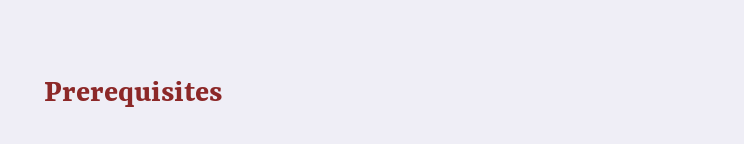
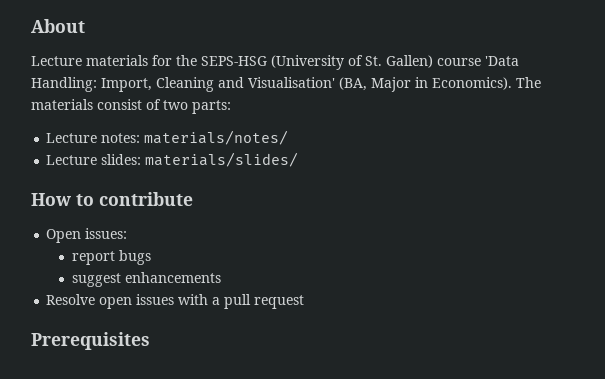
+ About
+ Lecture materials for the SEPS-HSG (University of St. Gallen) course 'Data Handling: Import, Cleaning and Visualisation' (BA, Major in Economics). The materials consist of two parts:
+ Lecture notes: materials/notes/
+ Lecture slides: materials/slides/
+ How to contribute
+ Open issues:
+ report bugs
+ suggest enhancements
+ Resolve open issues with a pull request

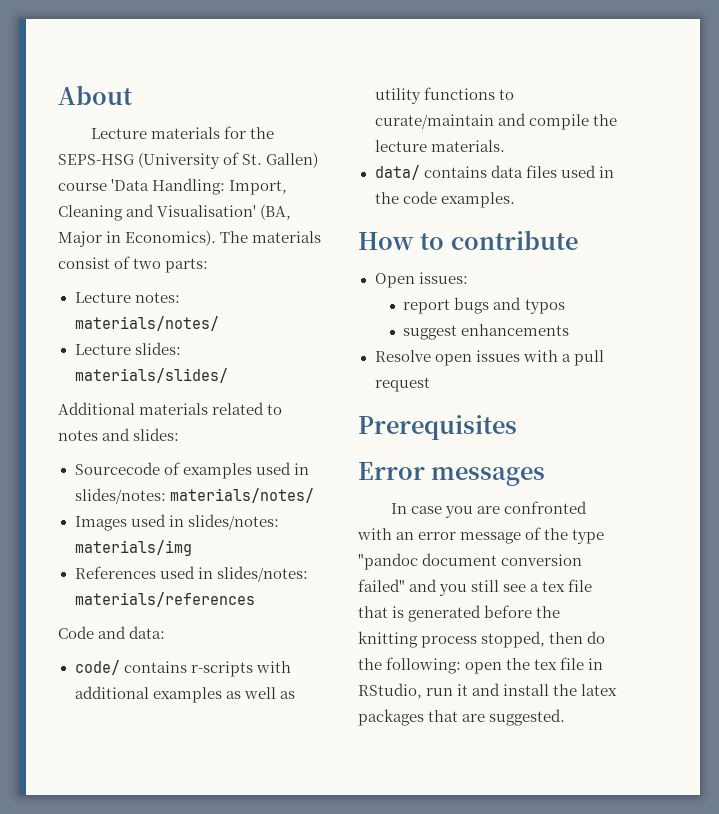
+ Additional materials related to notes and slides:
+ Sourcecode of examples used in slides/notes: materials/notes/
+ Images used in slides/notes: materials/img
+ References used in slides/notes: materials/references
+ Code and data:
+ code/ contains r-scripts with additional examples as well as utility functions to curate/maintain and compile the lecture materials.
+ data/ contains data files used in the code examples.
- report bugs
+ report bugs and typos
+ Error messages
+ In case you are confronted with an error message of the type "pandoc document conversion failed" and you still see a tex file that is generated before the knitting process stopped, then do the following: open the tex file in RStudio, run it and install the latex packages that are suggested.

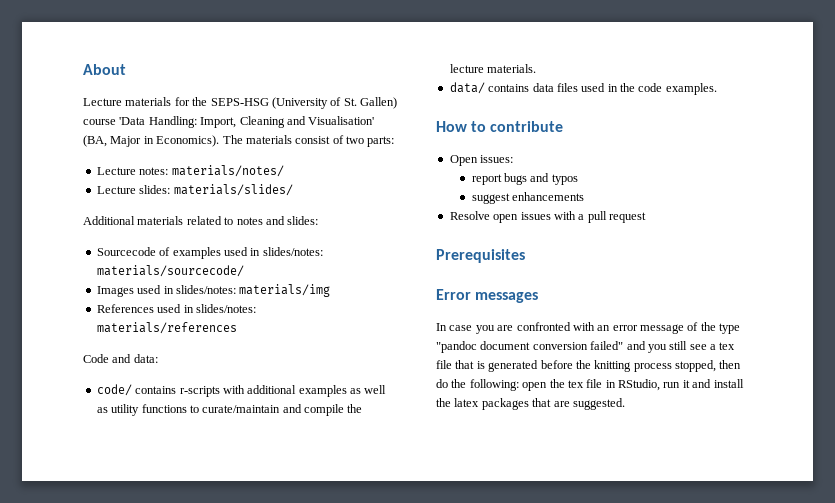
- Sourcecode of examples used in slides/notes: materials/notes/
+ Sourcecode of examples used in slides/notes: materials/sourcecode/

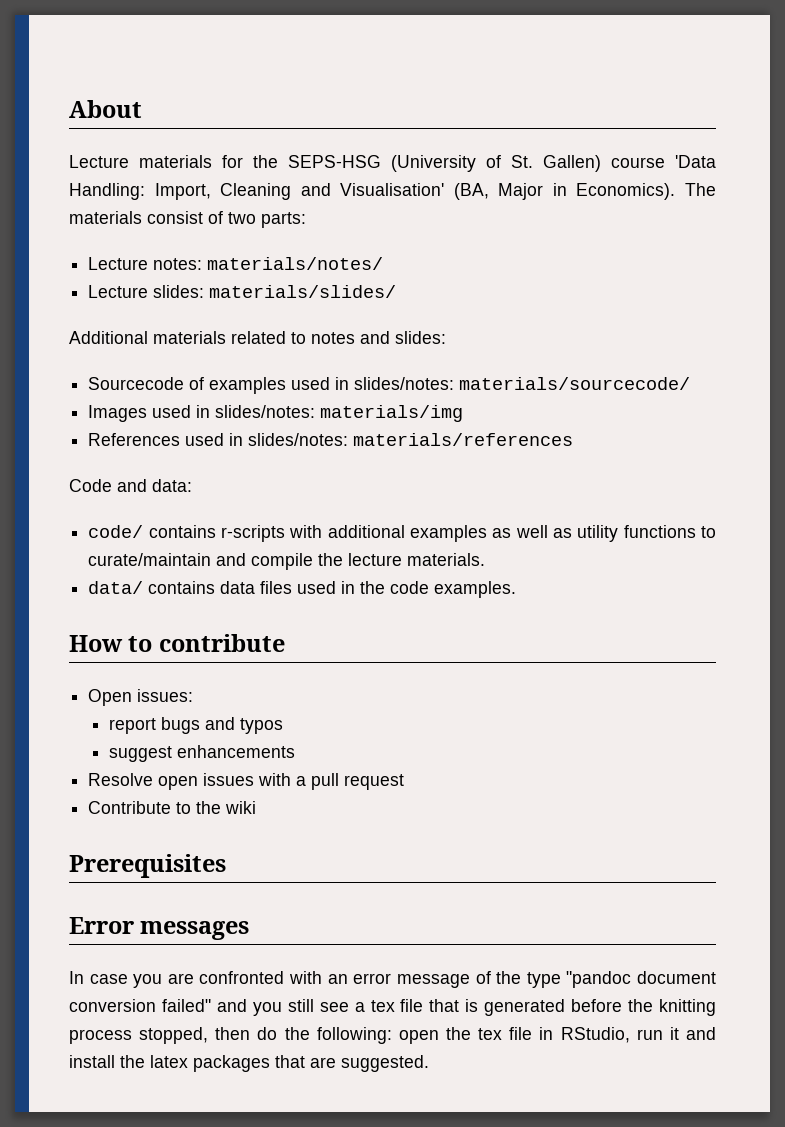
+ Contribute to the wiki

